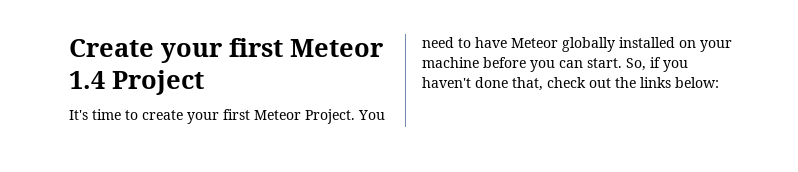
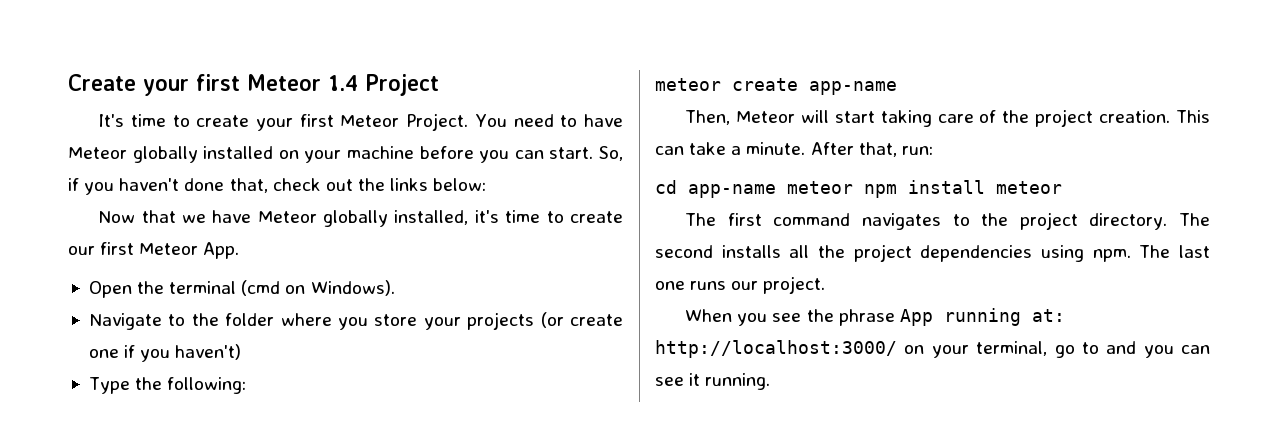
+ Now that we have Meteor globally installed, it's time to create our first Meteor App.
+ Open the terminal (cmd on Windows).
+ Navigate to the folder where you store your projects (or create one if you haven't)
+ Type the following:
+ meteor create app-name
+ Then, Meteor will start taking care of the project creation. This can take a minute. After that, run:
+ cd app-name meteor npm install meteor
+ The first command navigates to the project directory. The second installs all the project dependencies using npm. The last one runs our project.
+ When you see the phrase App running at: http://localhost:3000/ on your terminal, go to and you can see it running.

